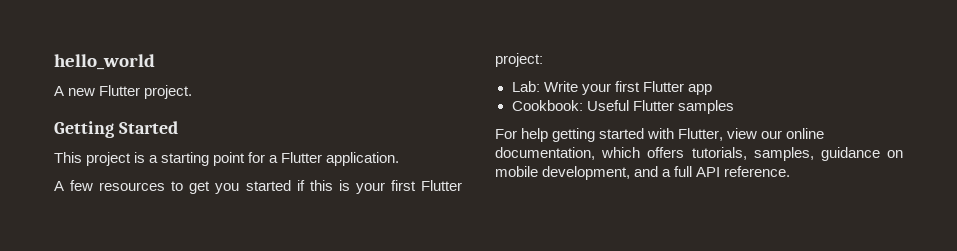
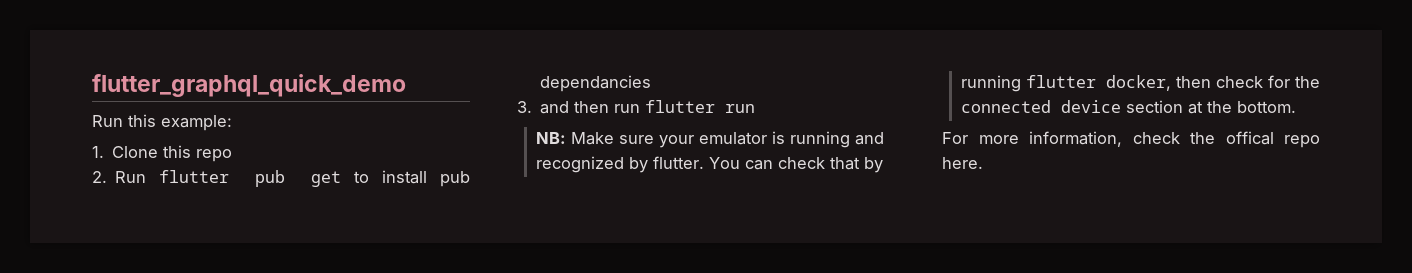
- hello_world
- A new Flutter project.
- Getting Started
- This project is a starting point for a Flutter application.
- A few resources to get you started if this is your first Flutter project:
- Lab: Write your first Flutter app
- Cookbook: Useful Flutter samples
- For help getting started with Flutter, view our online documentation, which offers tutorials, samples, guidance on mobile development, and a full API reference.
+ flutter_graphql_quick_demo
+ Run this example:
+ 1. Clone this repo
+ 2. Run flutter pub get to install pub dependancies
+ 3. and then run flutter run
+ NB: Make sure your emulator is running and recognized by flutter. You can check that by running flutter docker, then check for the connected device section at the bottom.
+ For more information, check the offical repo here.

